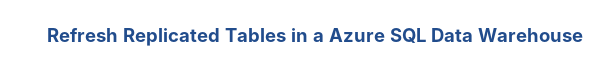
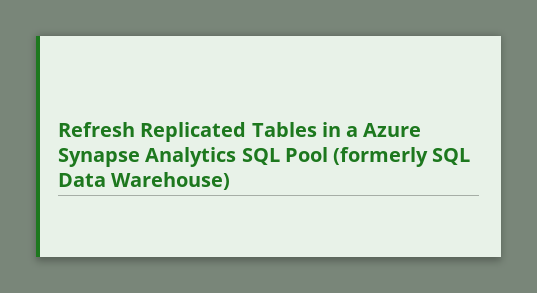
- Refresh Replicated Tables in a Azure SQL Data Warehouse
+ Refresh Replicated Tables in a Azure Synapse Analytics SQL Pool (formerly SQL Data Warehouse)

